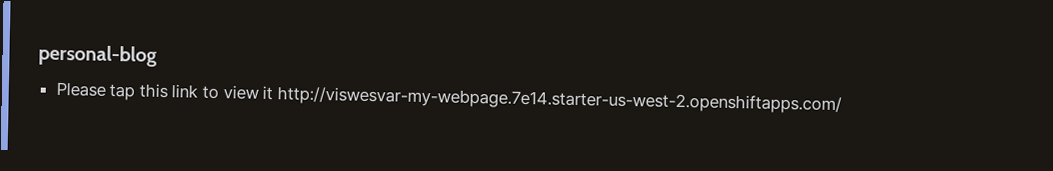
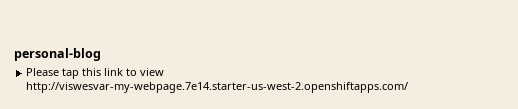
- Please tap this link to view it http://viswesvar-my-webpage.7e14.starter-us-west-2.openshiftapps.com/
+ Please tap this link to view http://viswesvar-my-webpage.7e14.starter-us-west-2.openshiftapps.com/

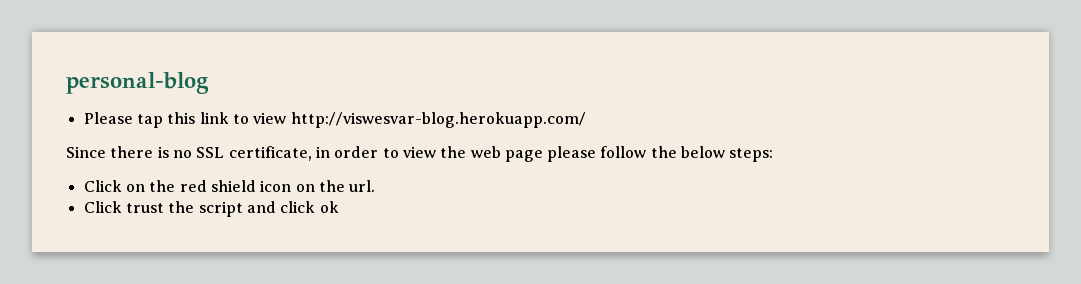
- Please tap this link to view http://viswesvar-my-webpage.7e14.starter-us-west-2.openshiftapps.com/
+ Please tap this link to view http://viswesvar-blog.herokuapp.com/
+ Since there is no SSL certificate, in order to view the web page please follow the below steps:
+ Click on the red shield icon on the url.
+ Click trust the script and click ok

